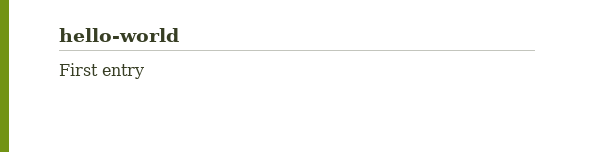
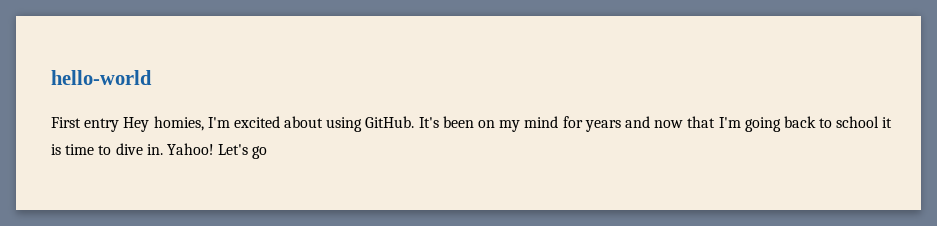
- First entry
+ First entry Hey homies, I'm excited about using GitHub. It's been on my mind for years and now that I'm going back to school it is time to dive in. Yahoo! Let's go

